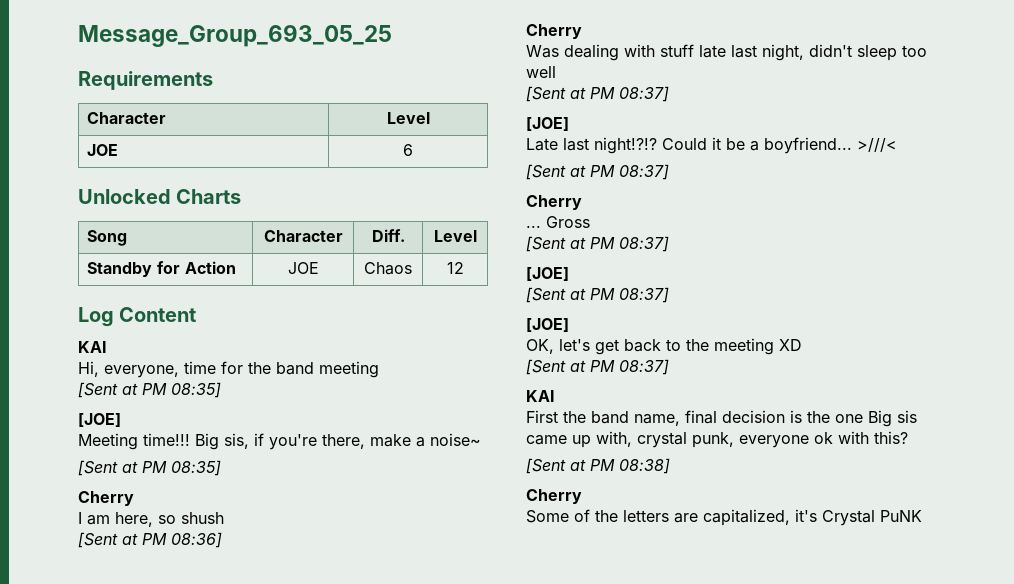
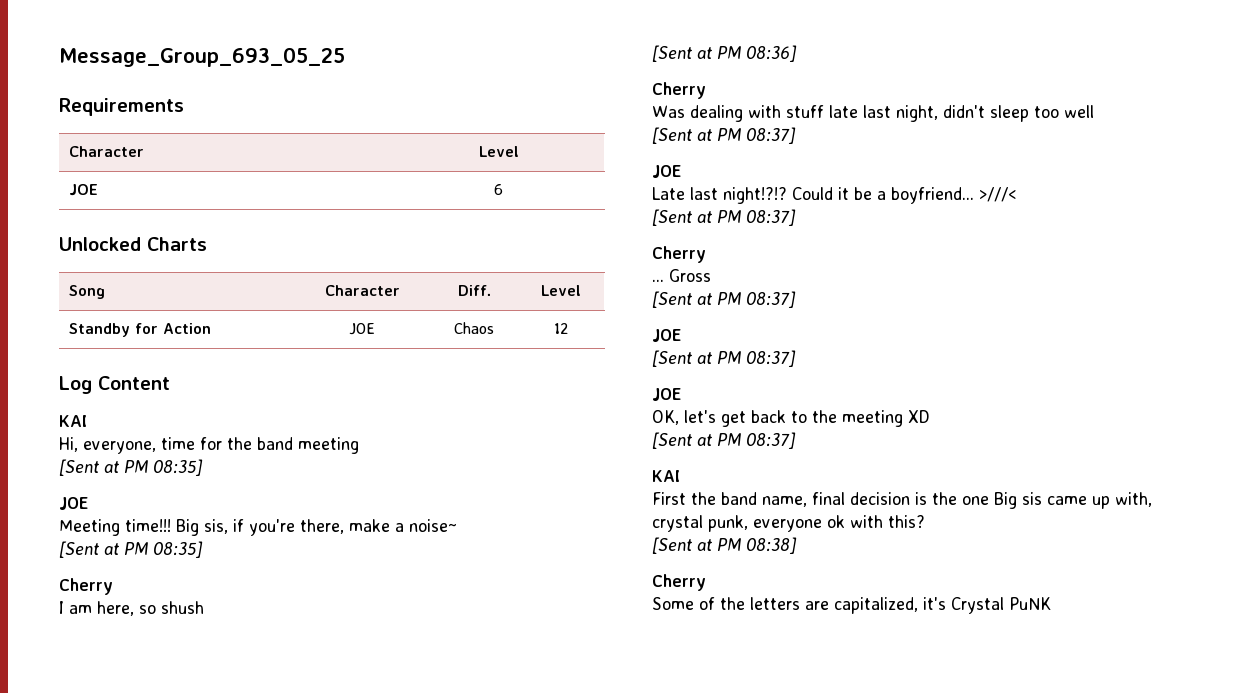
  Hi, everyone, time for the band meeting
  [Sent at PM 08:35]
- [JOE]
+ JOE
  Was dealing with stuff late last night, didn't sleep too well
  [Sent at PM 08:37]
- [JOE]
+ JOE
  Gross
  [Sent at PM 08:37]
- [JOE]
+ JOE
  [Sent at PM 08:37]
- [JOE]
+ JOE

